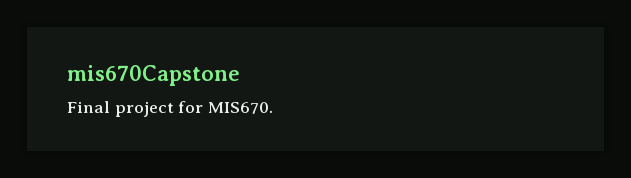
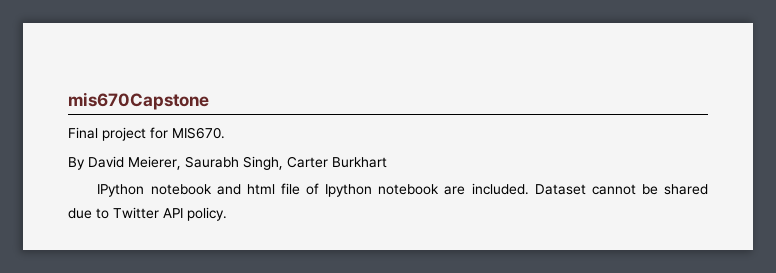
+ By David Meierer, Saurabh Singh, Carter Burkhart
+ IPython notebook and html file of Ipython notebook are included. Dataset cannot be shared due to Twitter API policy.

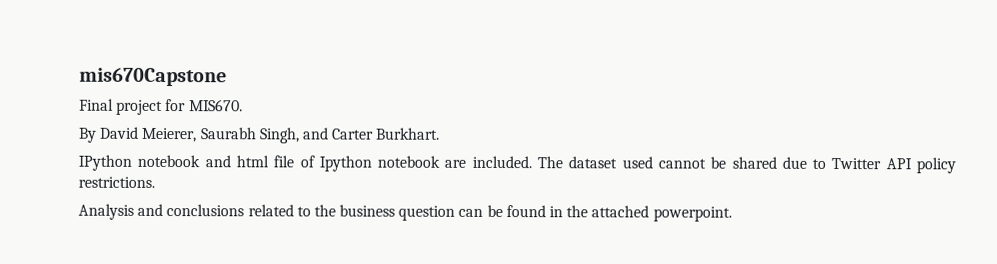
- By David Meierer, Saurabh Singh, Carter Burkhart
+ By David Meierer, Saurabh Singh, and Carter Burkhart.
- Dataset cannot be shared due to Twitter API policy.
+ The dataset used cannot be shared due to Twitter API policy restrictions.
+ Analysis and conclusions related to the business question can be found in the attached powerpoint.

